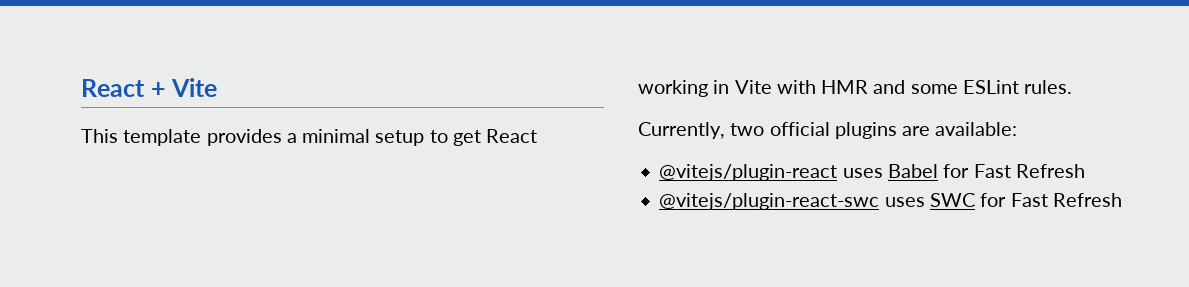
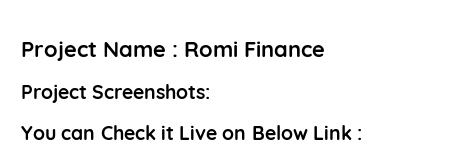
- React + Vite
- This template provides a minimal setup to get React working in Vite with HMR and some ESLint rules.
- Currently, two official plugins are available:
- @vitejs/plugin-react uses Babel for Fast Refresh
- @vitejs/plugin-react-swc uses SWC for Fast Refresh
+ Project Name : Romi Finance
+ Project Screenshots:
+ You can Check it Live on Below Link :

